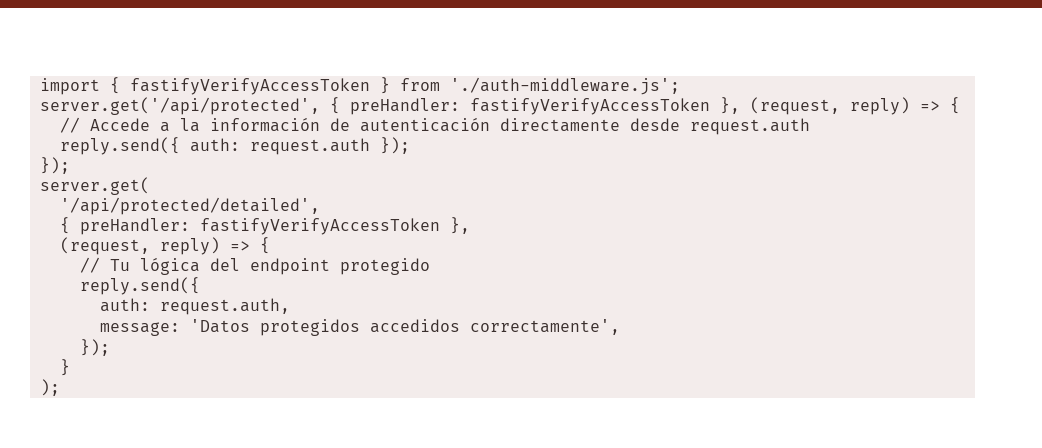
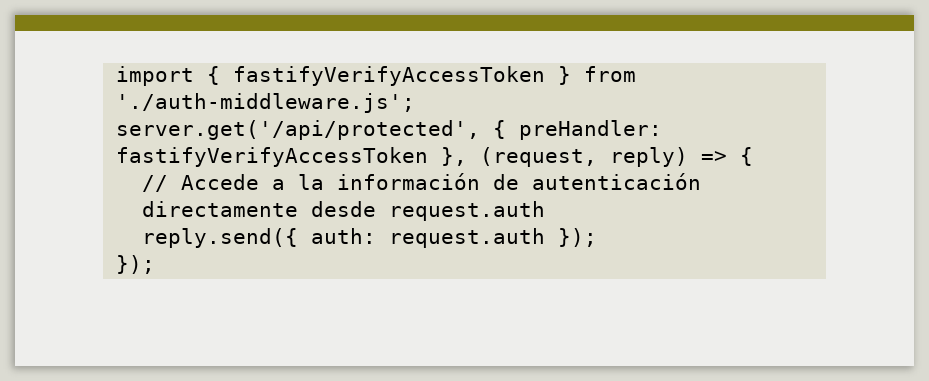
- server.get(
- '/api/protected/detailed',
- { preHandler: fastifyVerifyAccessToken },
- (request, reply) => {
- // Tu lógica del endpoint protegido
- reply.send({
- auth: request.auth,
- message: 'Datos protegidos accedidos correctamente',
- });
- }
- );

